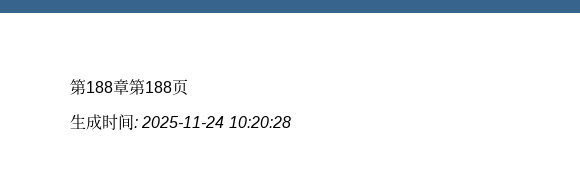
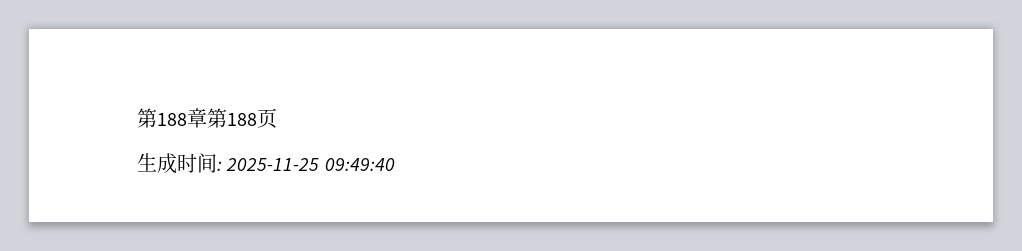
- 生成时间: 2025-11-24 10:20:28
+ 生成时间: 2025-11-25 09:49:40

